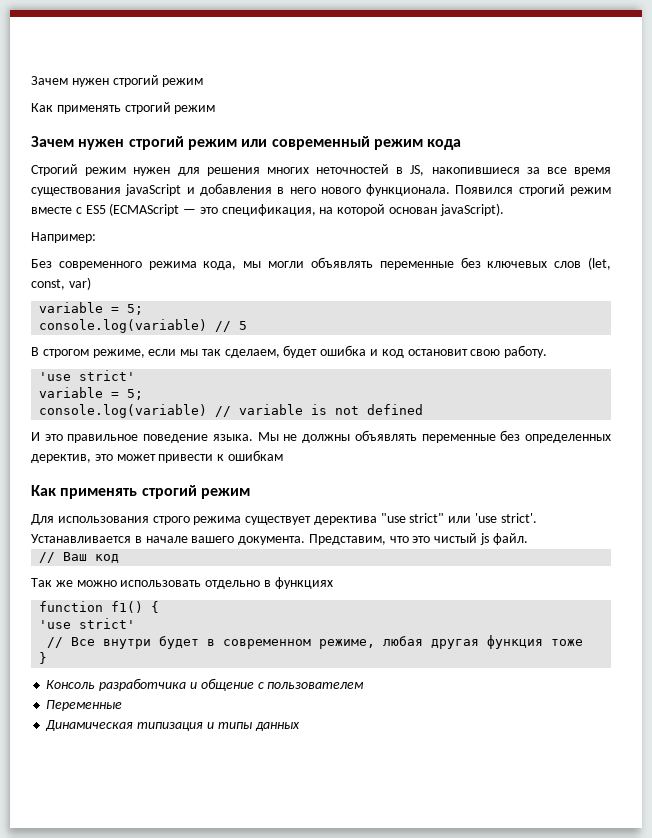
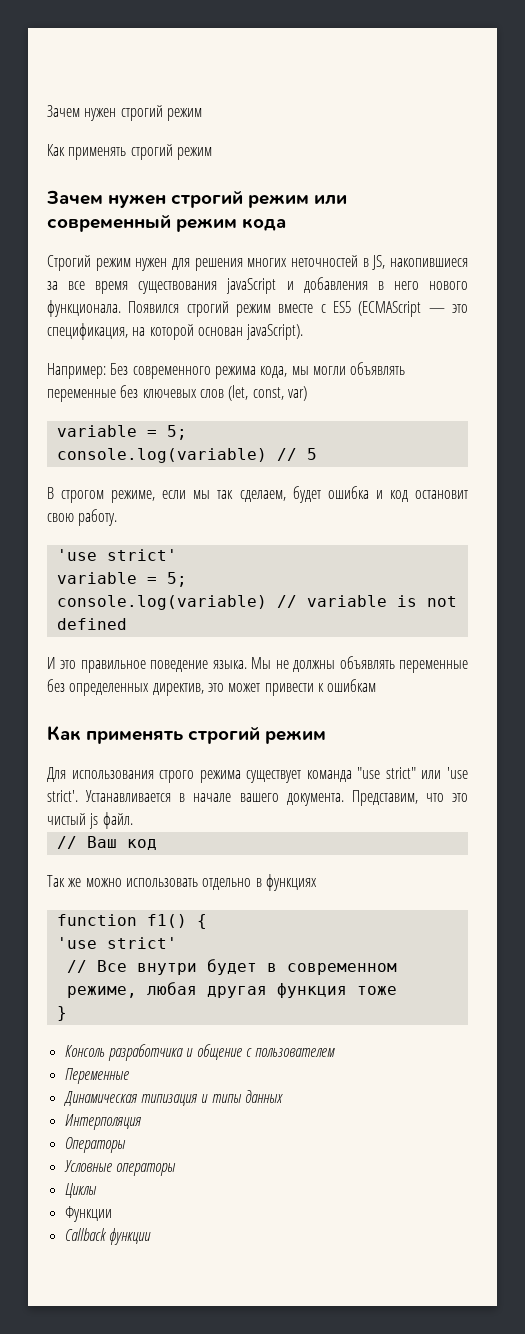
- Например:
- Без современного режима кода, мы могли объявлять переменные без ключевых слов (let, const, var)
+ Например: Без современного режима кода, мы могли объявлять переменные без ключевых слов (let, const, var)
- Мы не должны объявлять переменные без определенных деректив, это может привести к ошибкам
+ Мы не должны объявлять переменные без определенных директив, это может привести к ошибкам
- Для использования строго режима существует деректива "use strict" или 'use strict'.
+ Для использования строго режима существует команда "use strict" или 'use strict'.
+ Интерполяция
+ Операторы
+ Условные операторы
+ Циклы
+ Функции
+ Callback функции

